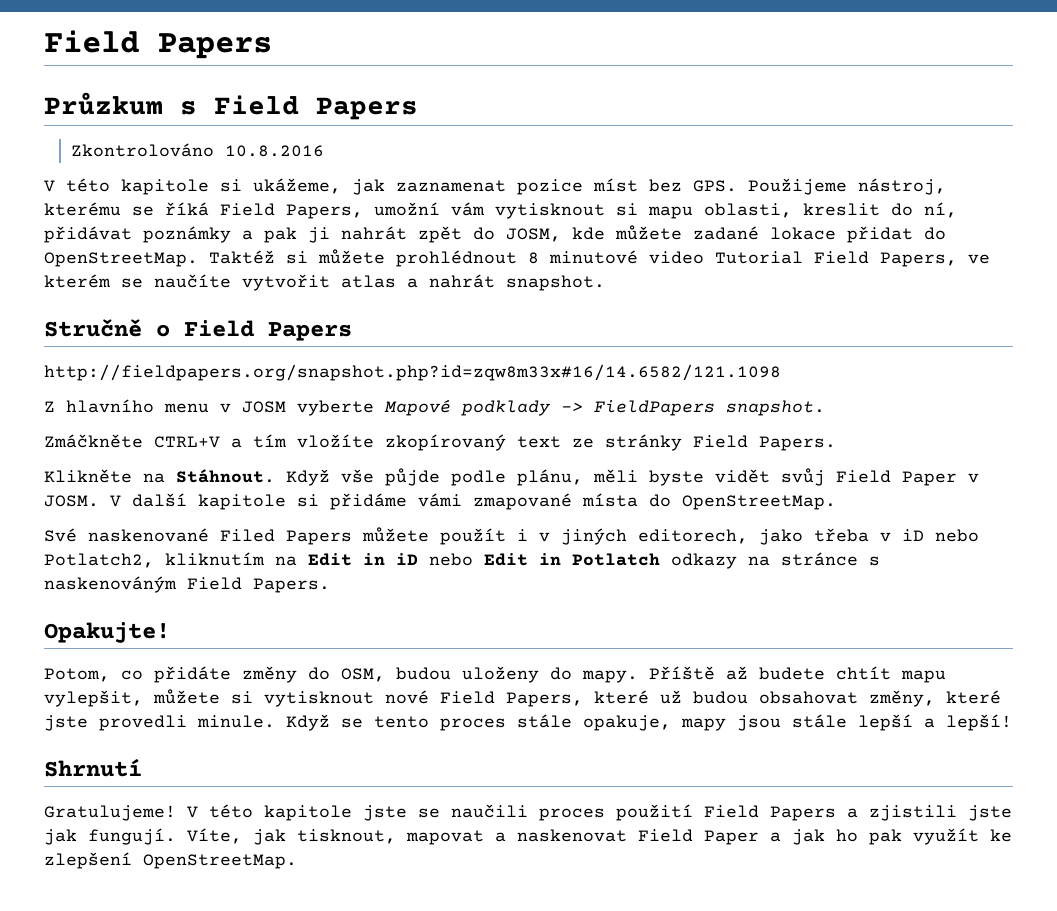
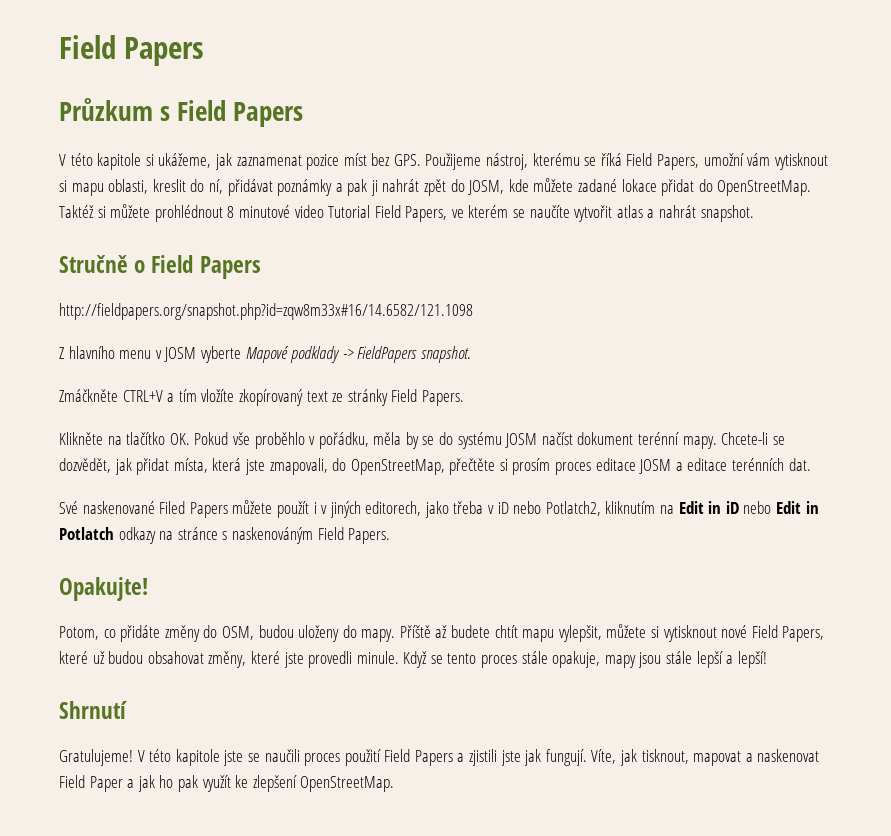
- Zkontrolováno 10.8.2016
- Klikněte na Stáhnout. Když vše půjde podle plánu, měli byste vidět svůj Field Paper v JOSM. V další kapitole si přidáme vámi zmapované místa do OpenStreetMap.
+ Klikněte na tlačítko OK. Pokud vše proběhlo v pořádku, měla by se do systému JOSM načíst dokument terénní mapy. Chcete-li se dozvědět, jak přidat místa, která jste zmapovali, do OpenStreetMap, přečtěte si prosím proces editace JOSM a editace terénních dat.

